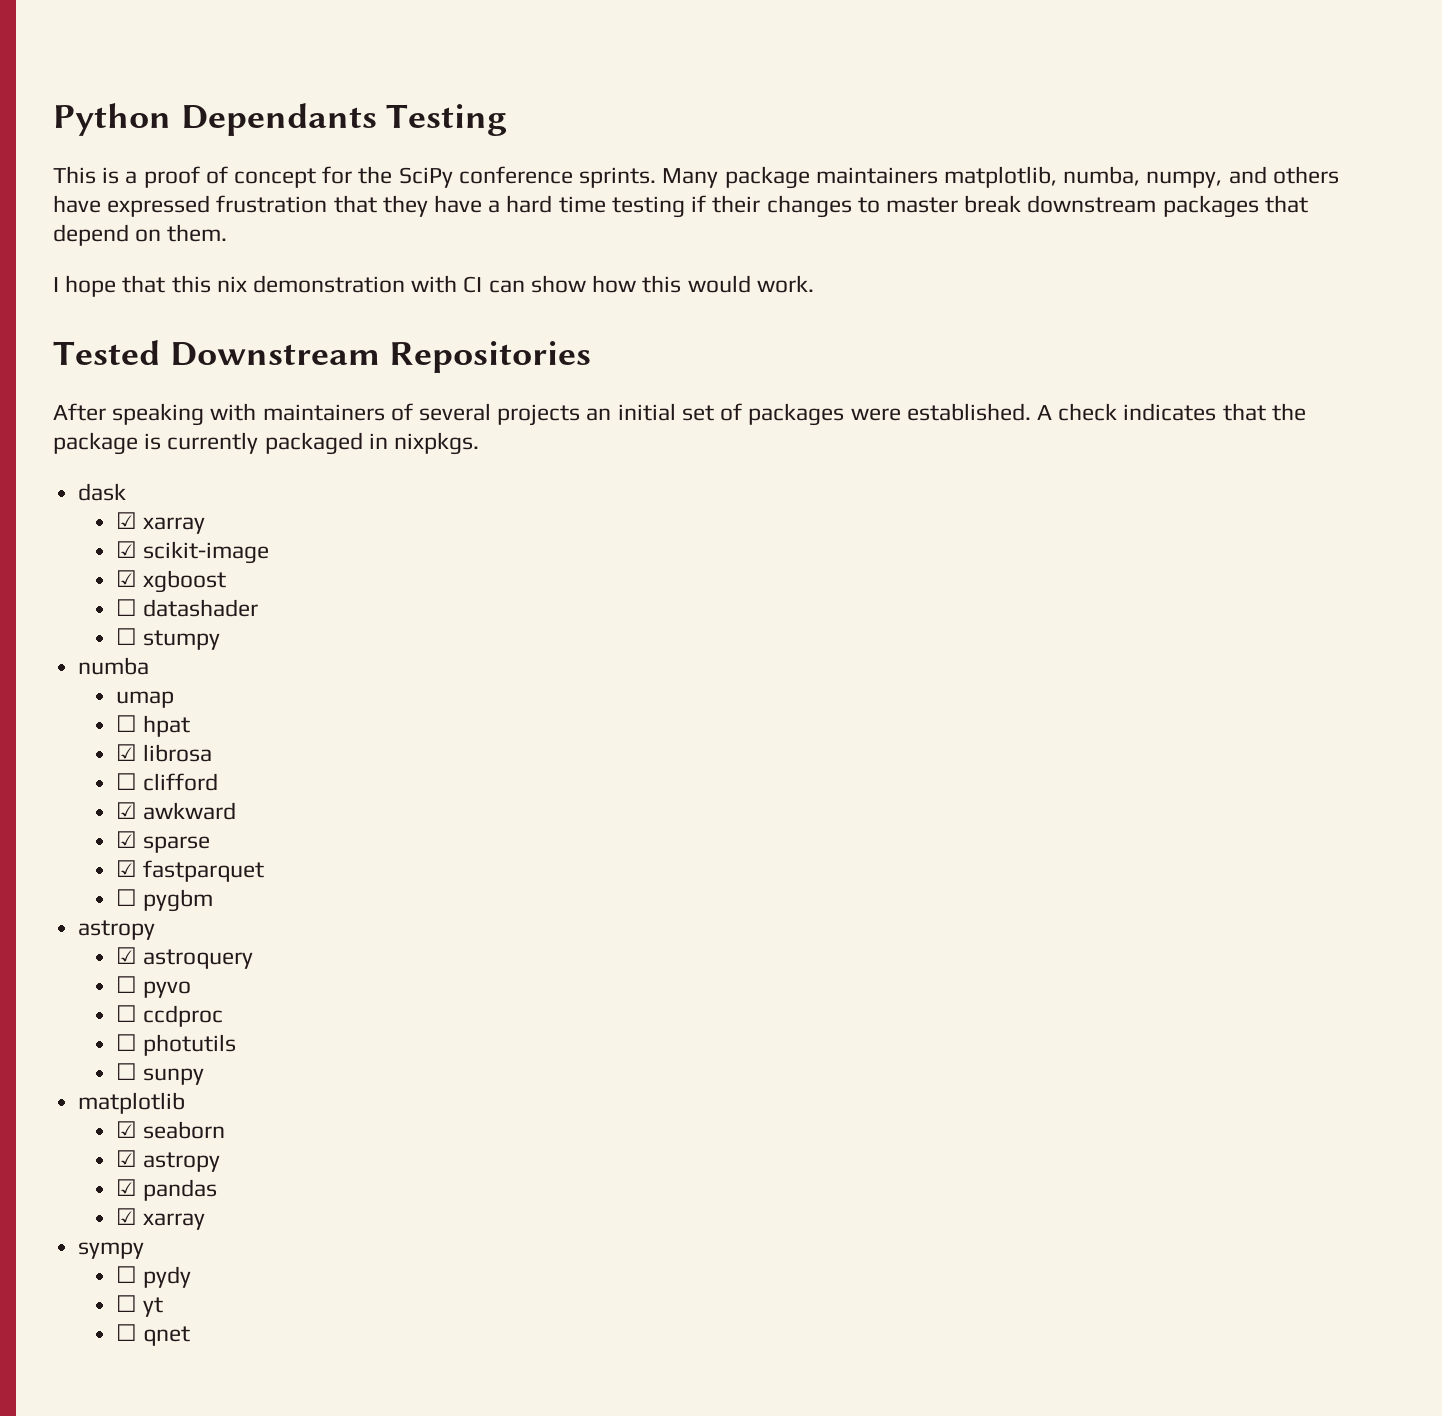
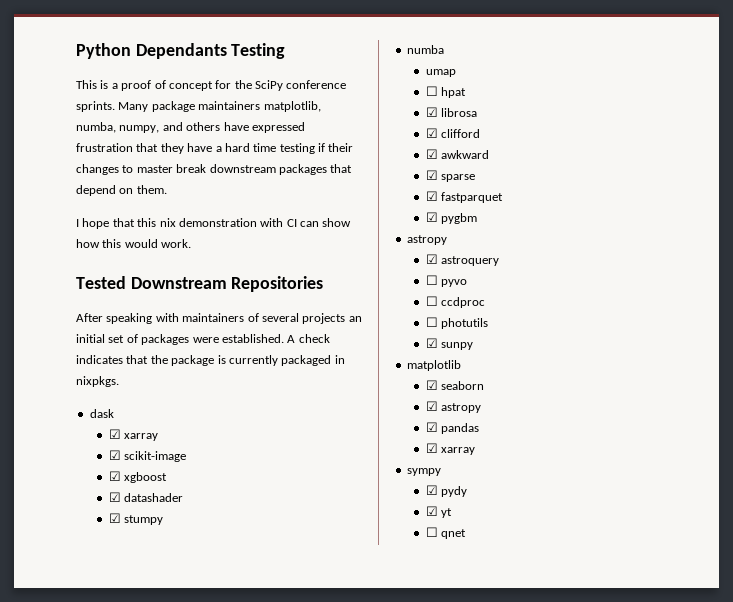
- ☐ datashader
+ ☑ datashader
- ☐ stumpy
+ ☑ stumpy
- ☐ clifford
+ ☑ clifford
- ☐ pygbm
+ ☑ pygbm
- ☐ sunpy
+ ☑ sunpy
- ☐ pydy
+ ☑ pydy
- ☐ yt
+ ☑ yt

